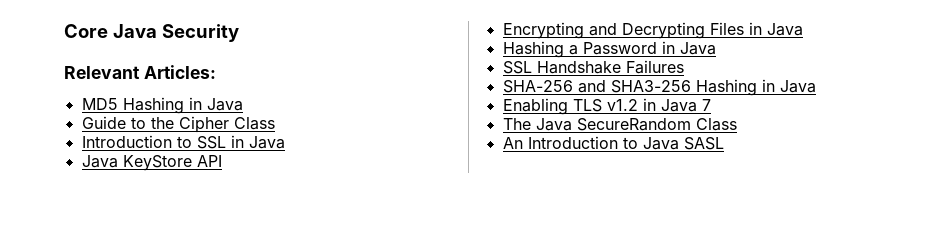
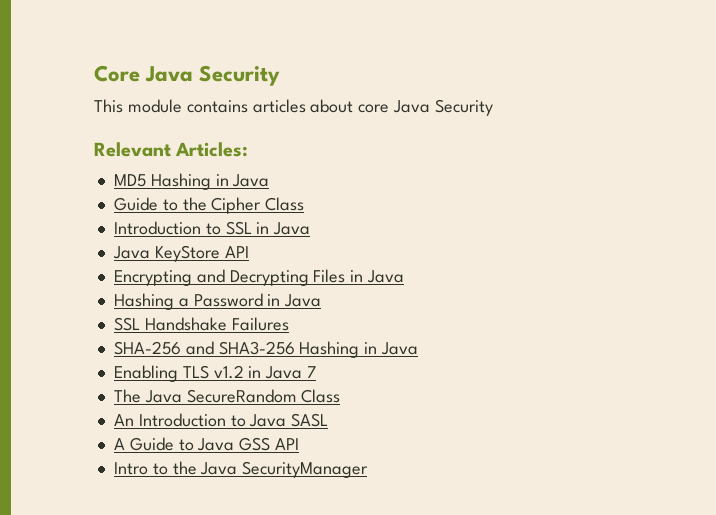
+ This module contains articles about core Java Security
+ A Guide to Java GSS API
+ Intro to the Java SecurityManager

